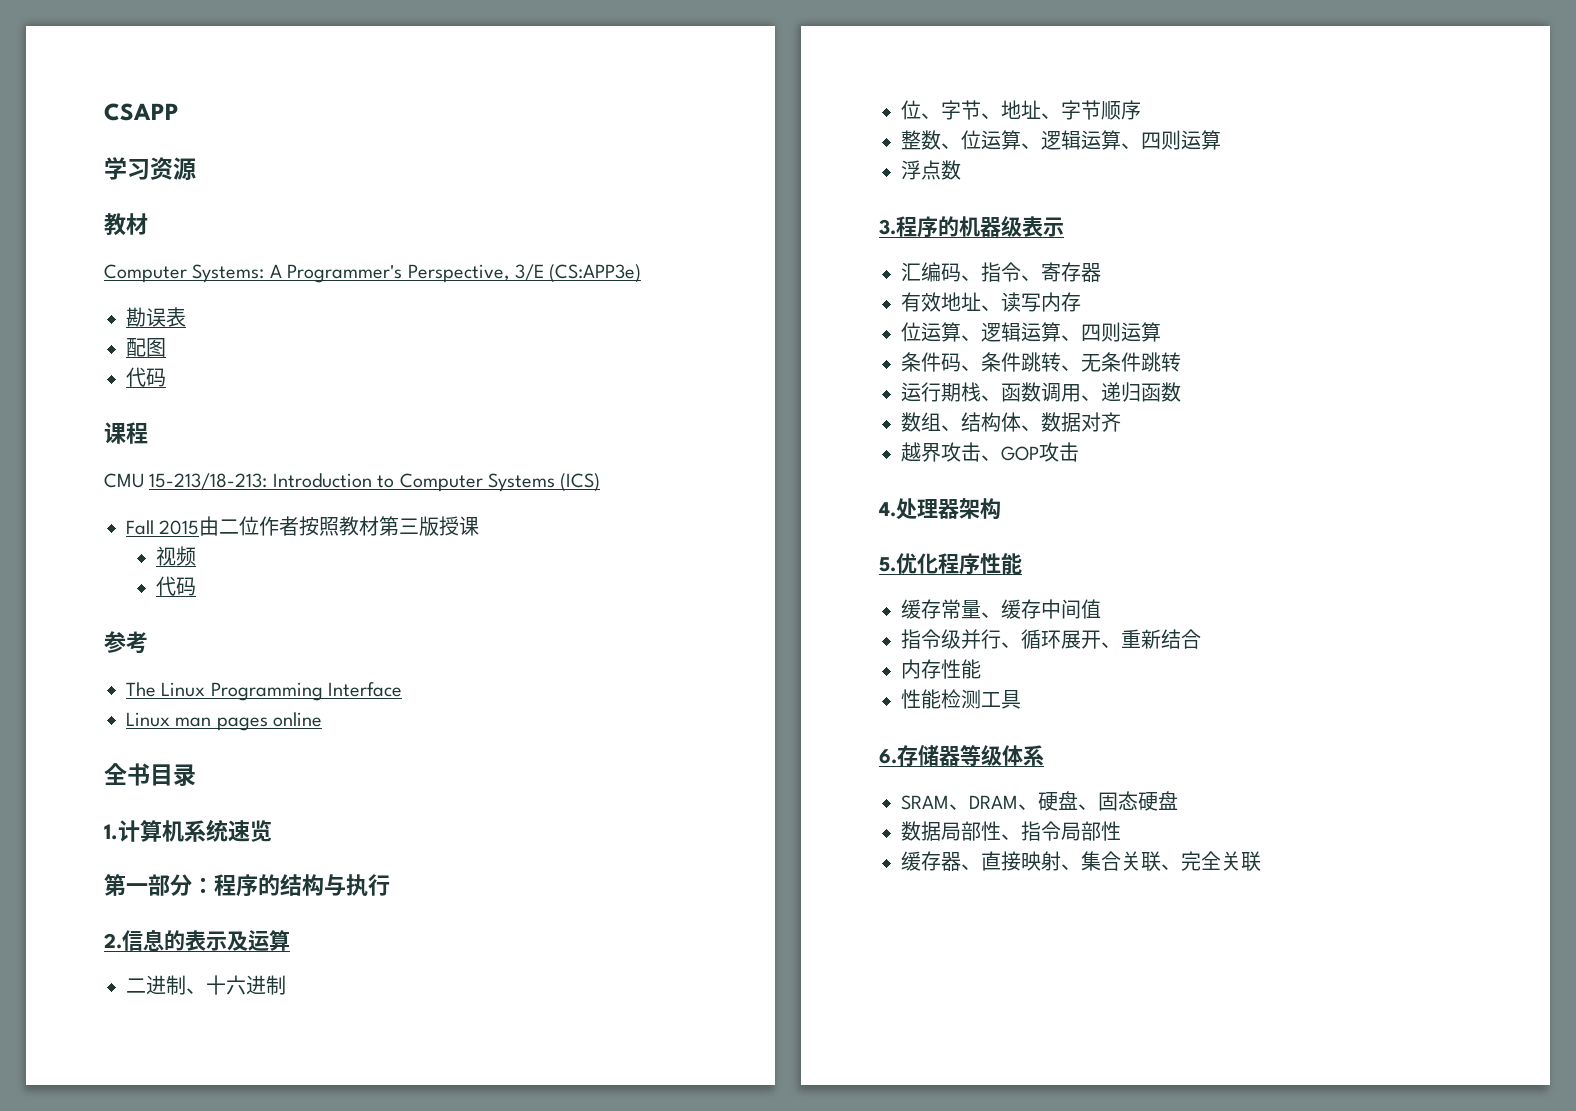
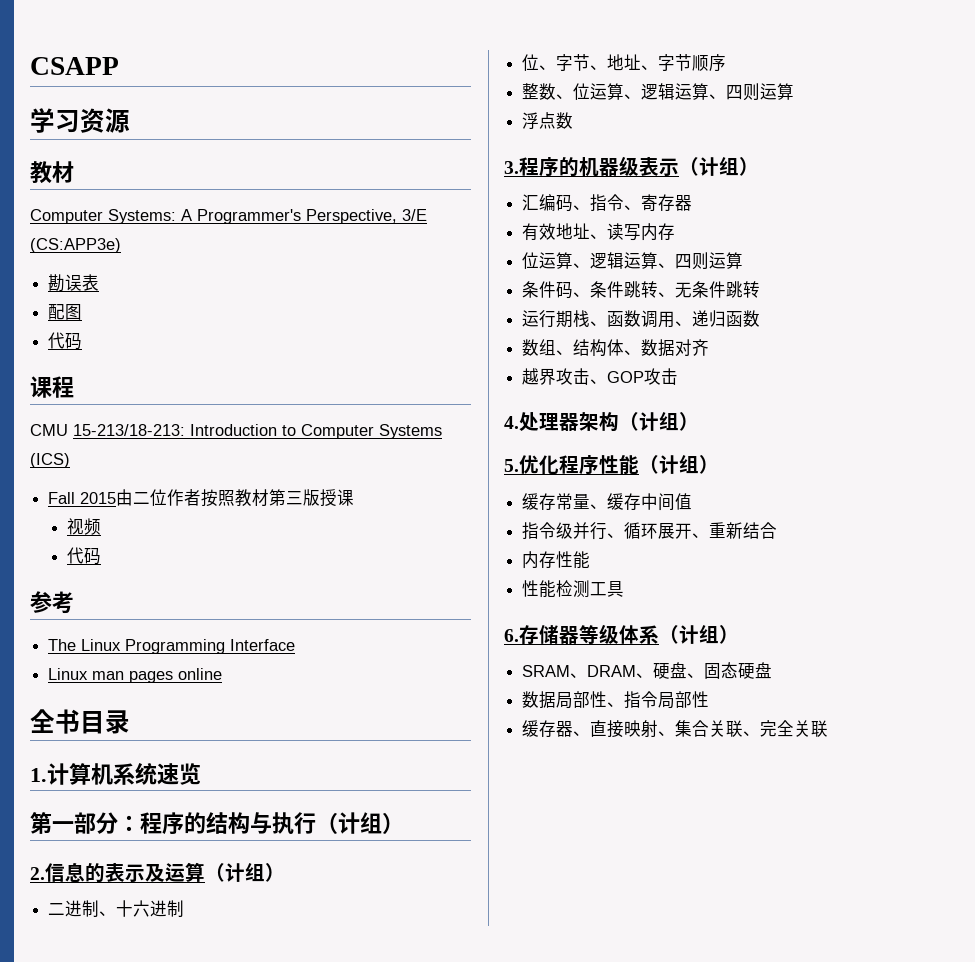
- 第一部分：程序的结构与执行
+ 第一部分：程序的结构与执行（计组）
- 2.信息的表示及运算
+ 2.信息的表示及运算（计组）
- 3.程序的机器级表示
+ 3.程序的机器级表示（计组）
- 4.处理器架构
+ 4.处理器架构（计组）
- 5.优化程序性能
+ 5.优化程序性能（计组）
- 6.存储器等级体系
+ 6.存储器等级体系（计组）

